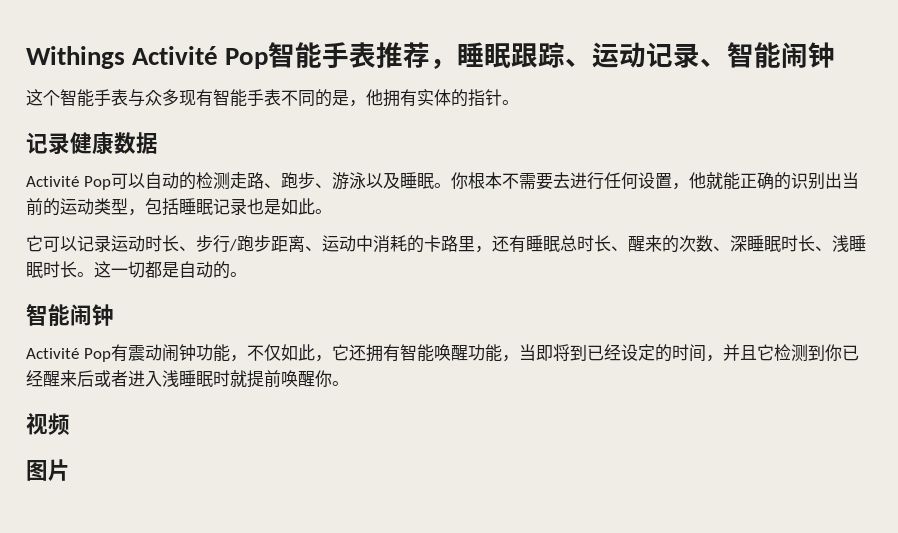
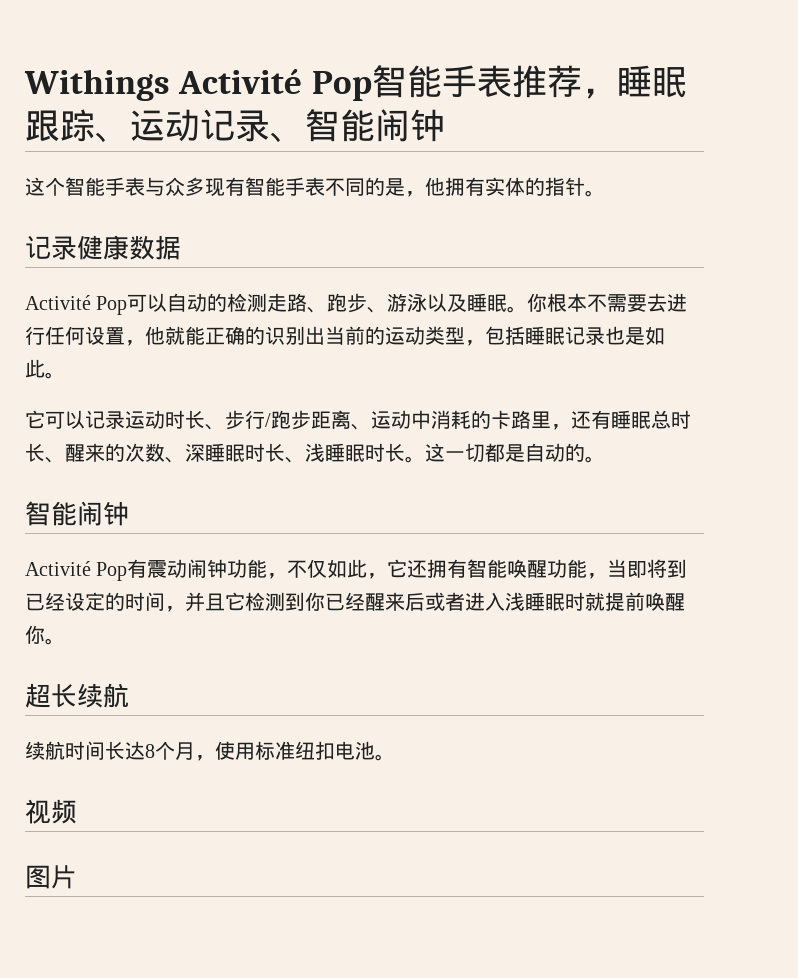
+ 超长续航
+ 续航时间长达8个月，使用标准纽扣电池。

